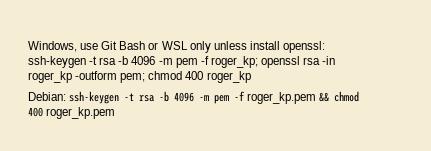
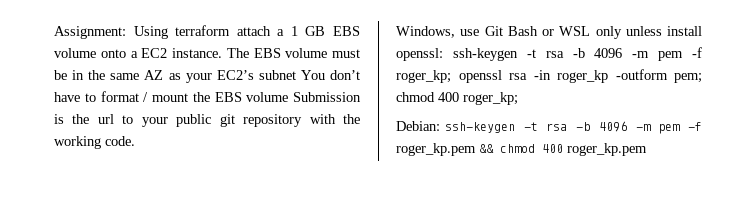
+ Assignment: Using terraform attach a 1 GB EBS volume onto a EC2 instance. The EBS volume must be in the same AZ as your EC2’s subnet You don’t have to format / mount the EBS volume Submission is the url to your public git repository with the working code.
- Windows, use Git Bash or WSL only unless install openssl: ssh-keygen -t rsa -b 4096 -m pem -f roger_kp; openssl rsa -in roger_kp -outform pem; chmod 400 roger_kp
+ Windows, use Git Bash or WSL only unless install openssl: ssh-keygen -t rsa -b 4096 -m pem -f roger_kp; openssl rsa -in roger_kp -outform pem; chmod 400 roger_kp;

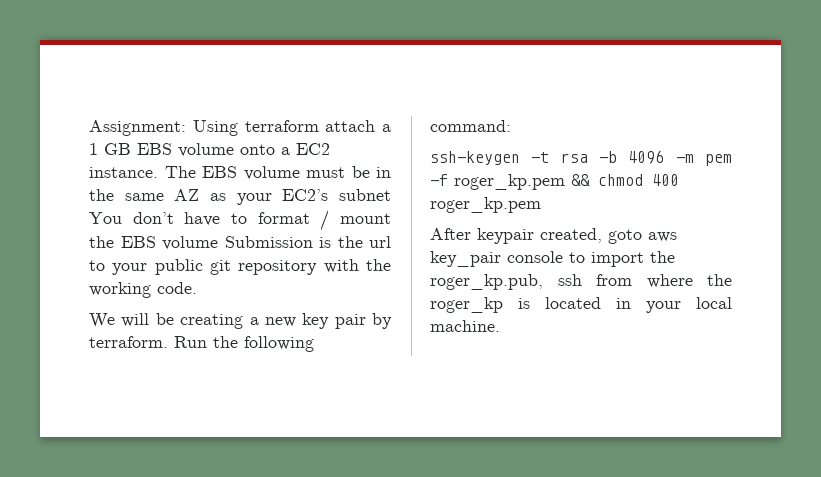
- Windows, use Git Bash or WSL only unless install openssl: ssh-keygen -t rsa -b 4096 -m pem -f roger_kp; openssl rsa -in roger_kp -outform pem; chmod 400 roger_kp;
- Debian: ssh-keygen -t rsa -b 4096 -m pem -f roger_kp.pem && chmod 400 roger_kp.pem
+ We will be creating a new key pair by terraform. Run the following command:
+ ssh-keygen -t rsa -b 4096 -m pem -f roger_kp.pem && chmod 400 roger_kp.pem
+ After keypair created, goto aws key_pair console to import the roger_kp.pub, ssh from where the roger_kp is located in your local machine.

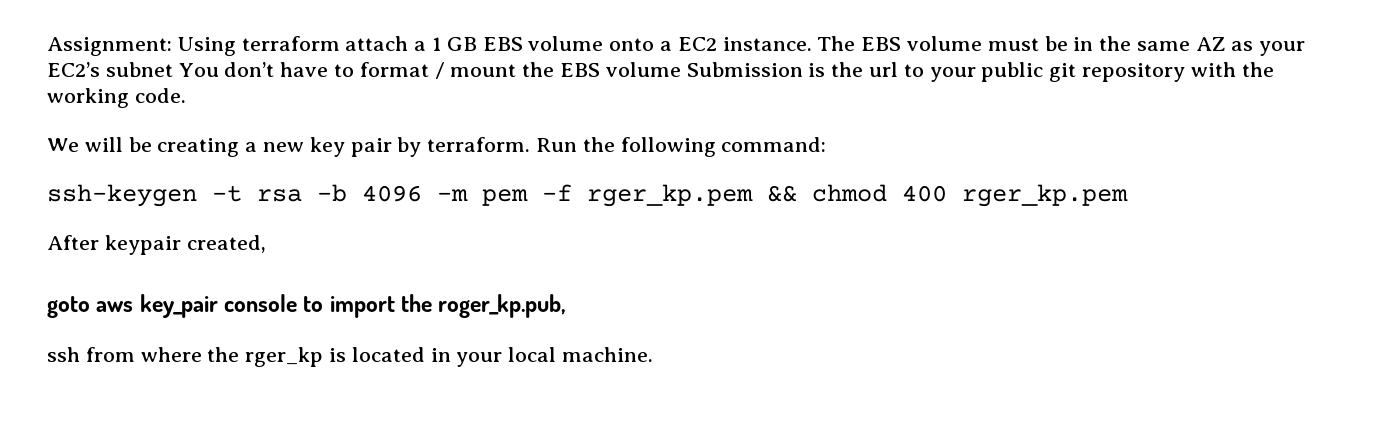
- ssh-keygen -t rsa -b 4096 -m pem -f roger_kp.pem && chmod 400 roger_kp.pem
+ ssh-keygen -t rsa -b 4096 -m pem -f rger_kp.pem && chmod 400 rger_kp.pem
- After keypair created, goto aws key_pair console to import the roger_kp.pub, ssh from where the roger_kp is located in your local machine.
+ After keypair created,
+ goto aws key_pair console to import the roger_kp.pub,
+ ssh from where the rger_kp is located in your local machine.

